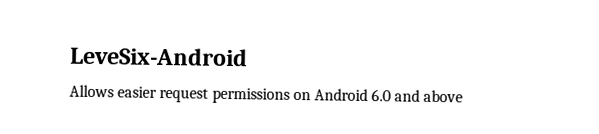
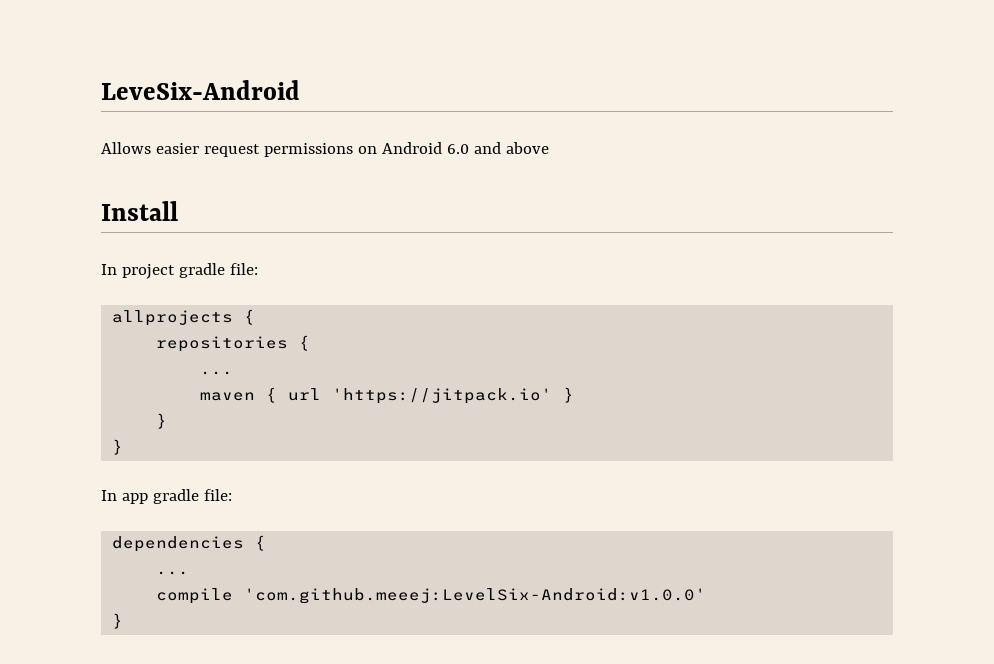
+ Install
+ In project gradle file:
+ allprojects {
+ repositories {
+ ...
+ maven { url 'https://jitpack.io' }
+ }
+ }
+ In app gradle file:
+ dependencies {
+ ...
+ compile 'com.github.meeej:LevelSix-Android:v1.0.0'
+ }

